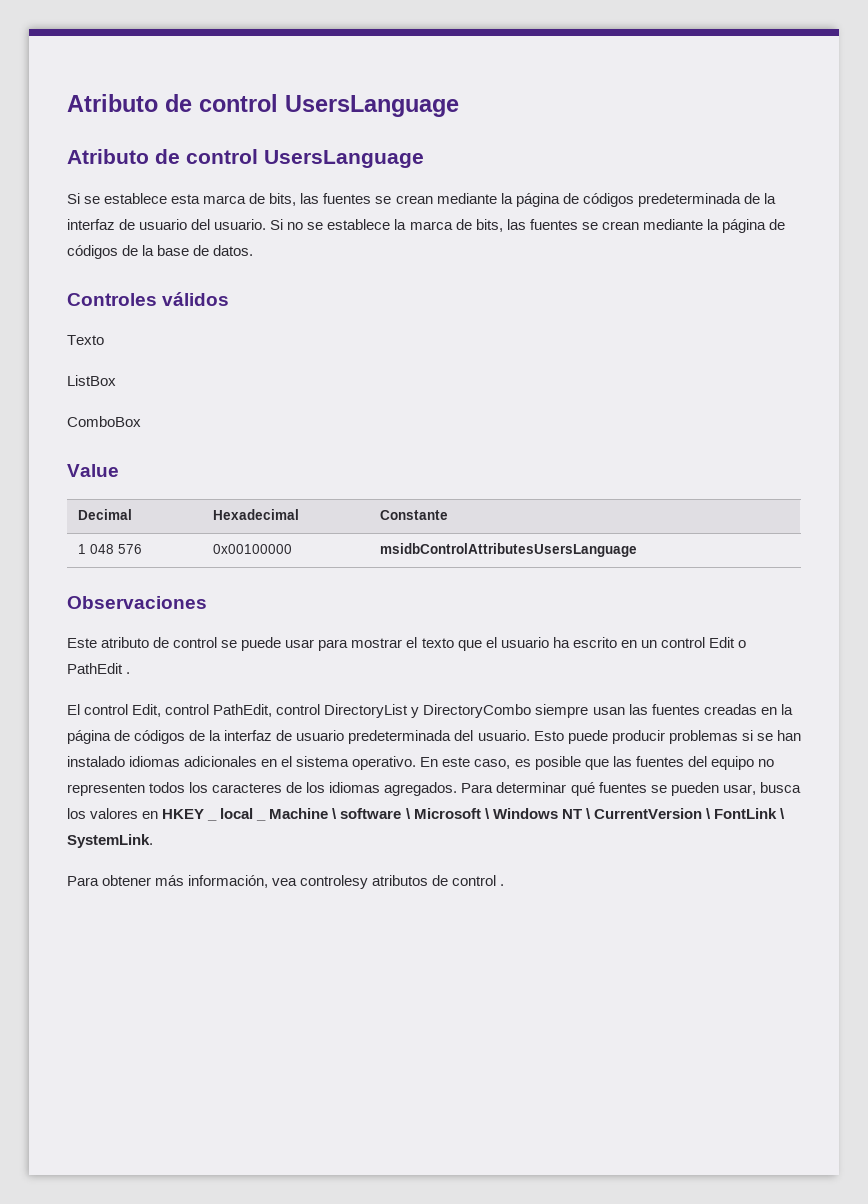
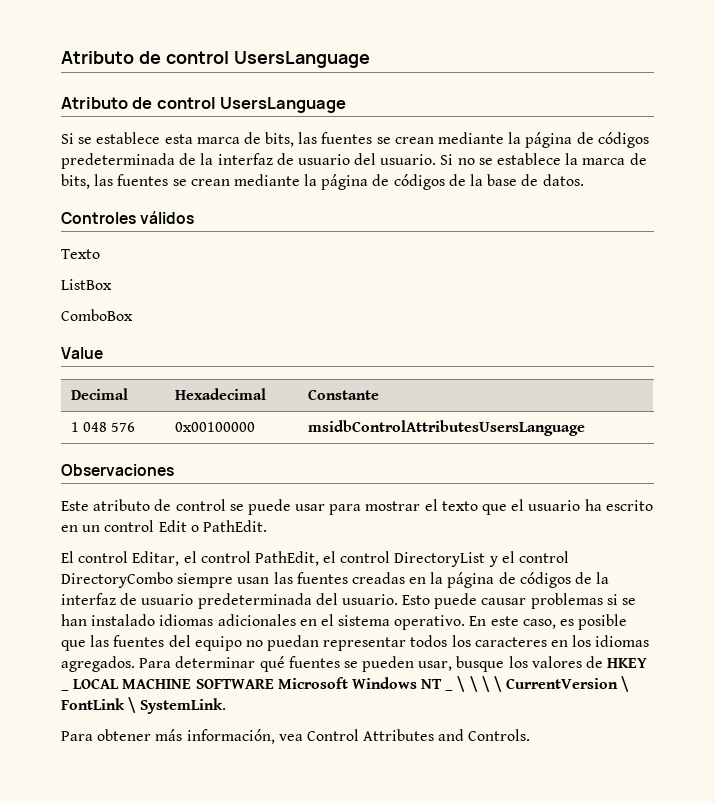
- Este atributo de control se puede usar para mostrar el texto que el usuario ha escrito en un control Edit o PathEdit .
+ Este atributo de control se puede usar para mostrar el texto que el usuario ha escrito en un control Edit o PathEdit.
- El control Edit, control PathEdit, control DirectoryList y DirectoryCombo siempre usan las fuentes creadas en la página de códigos de la interfaz de usuario predeterminada del usuario.
+ El control Editar, el control PathEdit, el control DirectoryList y el control DirectoryCombo siempre usan las fuentes creadas en la página de códigos de la interfaz de usuario predeterminada del usuario.
- Esto puede producir problemas si se han instalado idiomas adicionales en el sistema operativo.
+ Esto puede causar problemas si se han instalado idiomas adicionales en el sistema operativo.
- En este caso, es posible que las fuentes del equipo no representen todos los caracteres de los idiomas agregados.
+ En este caso, es posible que las fuentes del equipo no puedan representar todos los caracteres en los idiomas agregados.
- Para determinar qué fuentes se pueden usar, busca los valores en HKEY _ local _ Machine \ software \ Microsoft \ Windows NT \ CurrentVersion \ FontLink \ SystemLink.
+ Para determinar qué fuentes se pueden usar, busque los valores de HKEY _ LOCAL MACHINE SOFTWARE Microsoft Windows NT _ \ \ \ \ CurrentVersion \ FontLink \ SystemLink.
- Para obtener más información, vea controlesy atributos de control .
+ Para obtener más información, vea Control Attributes and Controls.

